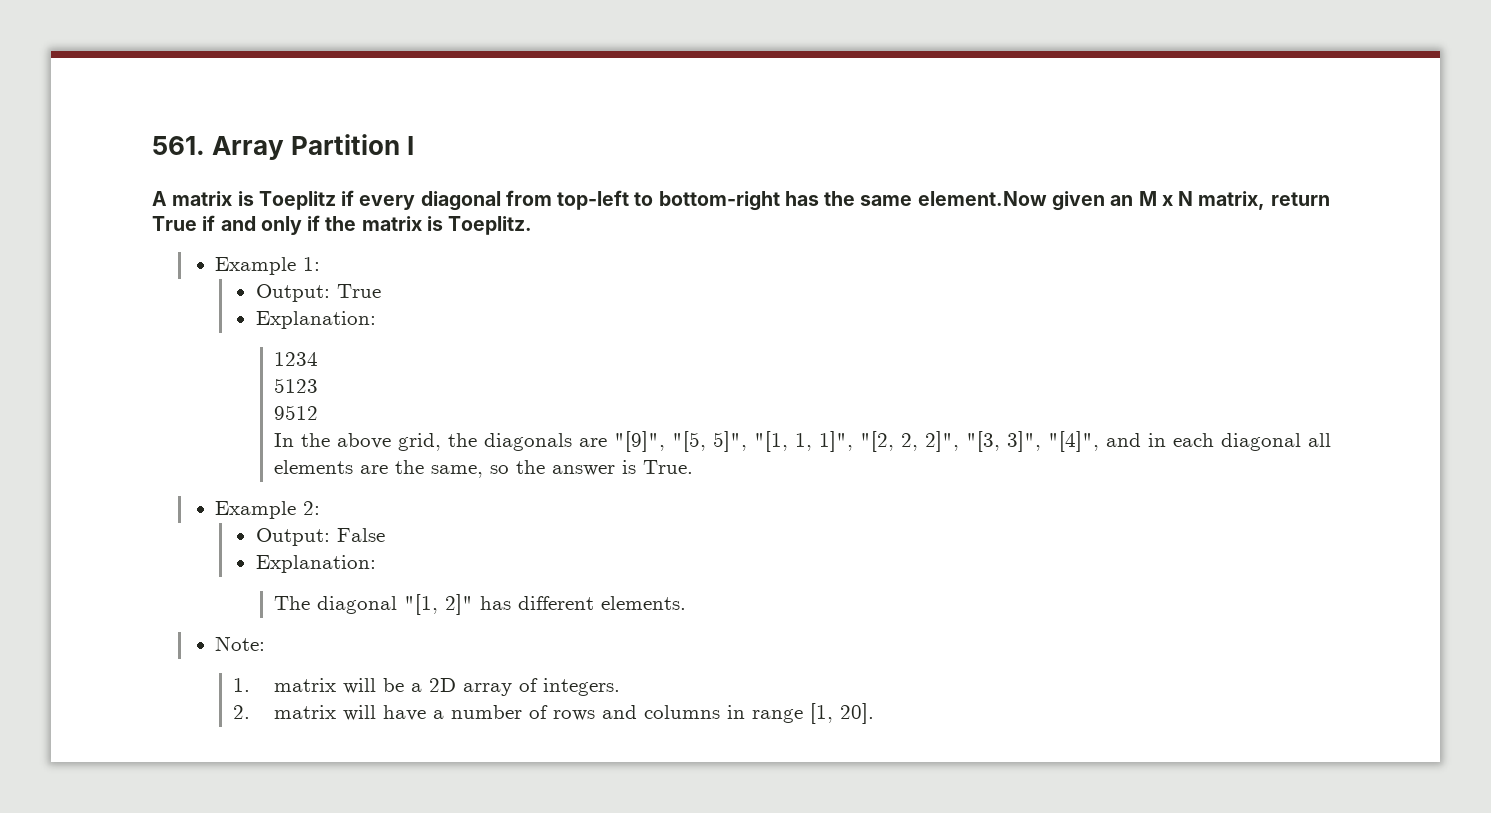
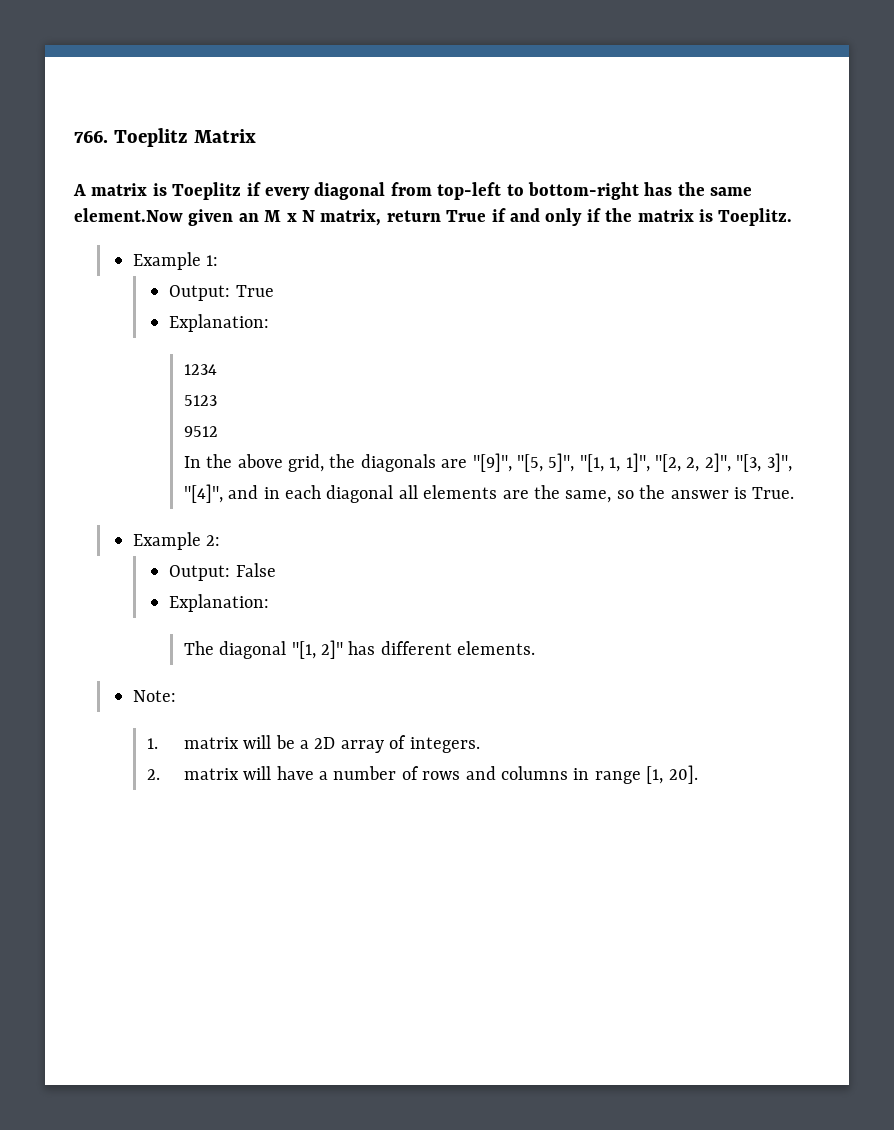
- 561. Array Partition I
+ 766. Toeplitz Matrix

